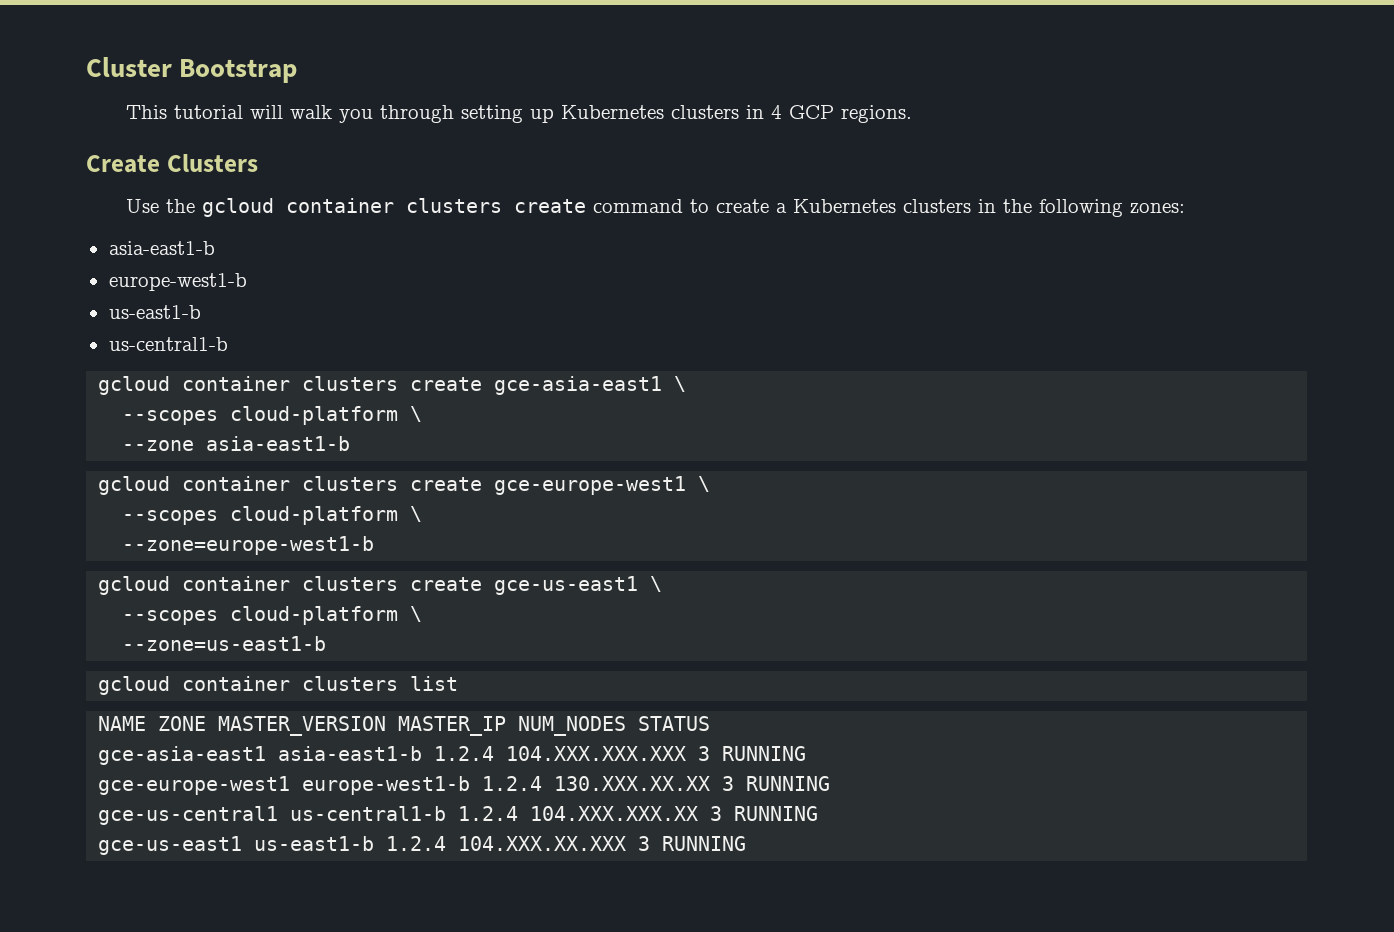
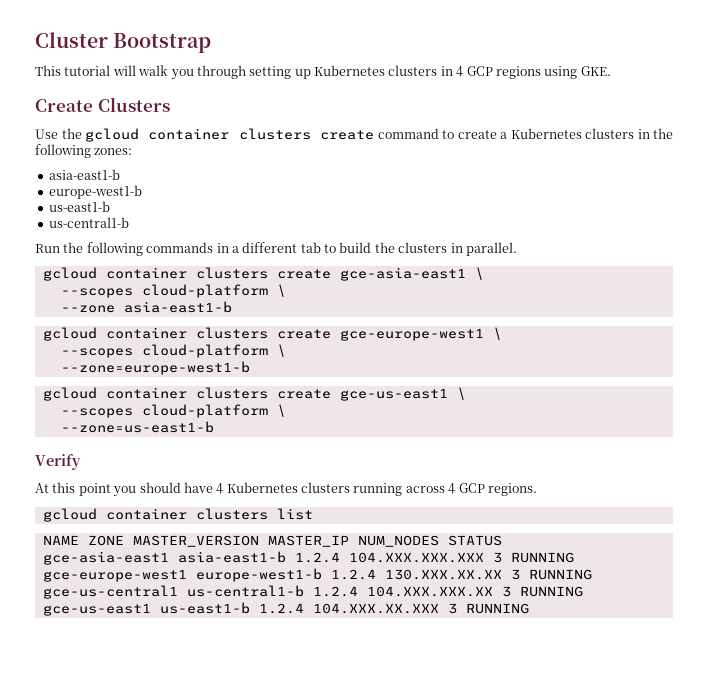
- This tutorial will walk you through setting up Kubernetes clusters in 4 GCP regions.
+ This tutorial will walk you through setting up Kubernetes clusters in 4 GCP regions using GKE.
+ Run the following commands in a different tab to build the clusters in parallel.
+ Verify
+ At this point you should have 4 Kubernetes clusters running across 4 GCP regions.

